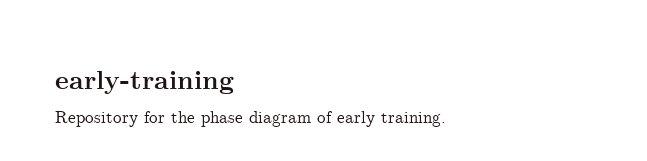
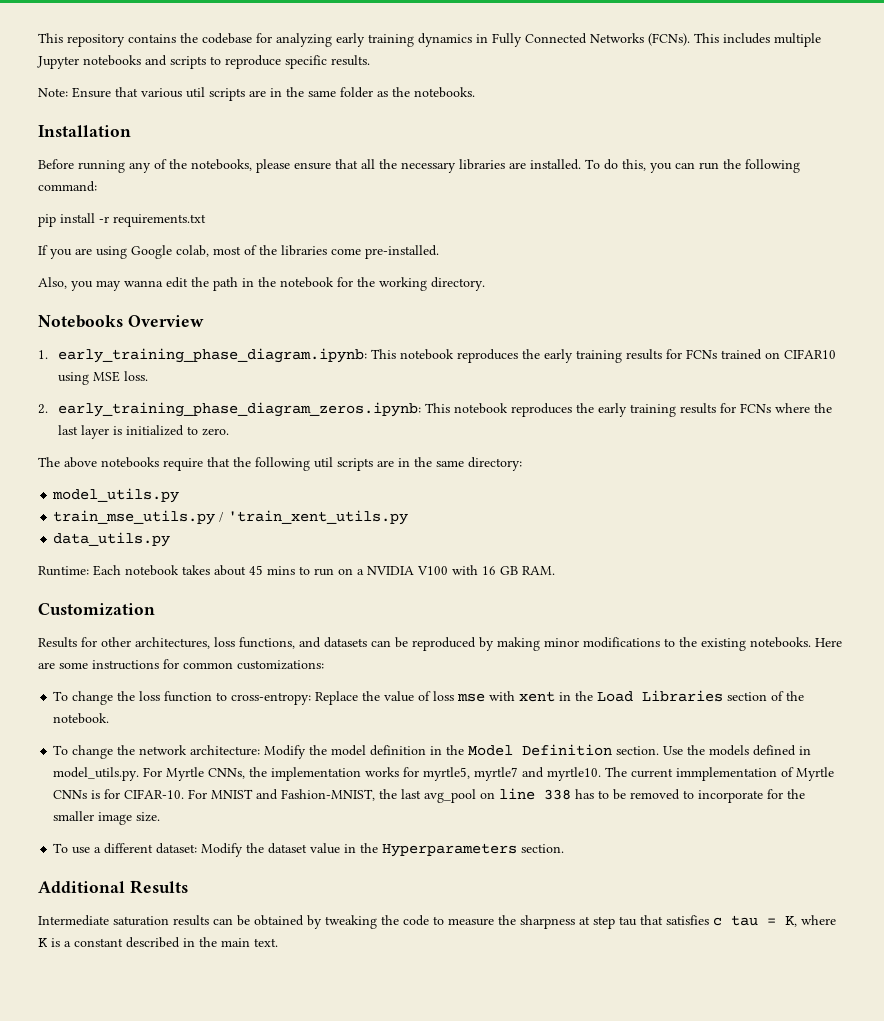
- early-training
- Repository for the phase diagram of early training.
+ This repository contains the codebase for analyzing early training dynamics in Fully Connected Networks (FCNs). This includes multiple Jupyter notebooks and scripts to reproduce specific results.
+ Note: Ensure that various util scripts are in the same folder as the notebooks.
+ Installation
+ Before running any of the notebooks, please ensure that all the necessary libraries are installed. To do this, you can run the following command:
+ pip install -r requirements.txt
+ If you are using Google colab, most of the libraries come pre-installed.
+ Also, you may wanna edit the path in the notebook for the working directory.
+ Notebooks Overview
+ 1. early_training_phase_diagram.ipynb: This notebook reproduces the early training results for FCNs trained on CIFAR10 using MSE loss.
+ 2. early_training_phase_diagram_zeros.ipynb: This notebook reproduces the early training results for FCNs where the last layer is initialized to zero.
+ The above notebooks require that the following util scripts are in the same directory:
+ model_utils.py
+ train_mse_utils.py / 'train_xent_utils.py
+ data_utils.py
+ Runtime: Each notebook takes about 45 mins to run on a NVIDIA V100 with 16 GB RAM.
+ Customization
+ Results for other architectures, loss functions, and datasets can be reproduced by making minor modifications to the existing notebooks. Here are some instructions for common customizations:
+ To change the loss function to cross-entropy: Replace the value of loss mse with xent in the Load Libraries section of the notebook.
+ To change the network architecture: Modify the model definition in the Model Definition section. Use the models defined in model_utils.py. For Myrtle CNNs, the implementation works for myrtle5, myrtle7 and myrtle10. The current immplementation of Myrtle CNNs is for CIFAR-10. For MNIST and Fashion-MNIST, the last avg_pool on line 338 has to be removed to incorporate for the smaller image size.
+ To use a different dataset: Modify the dataset value in the Hyperparameters section.
+ Additional Results
+ Intermediate saturation results can be obtained by tweaking the code to measure the sharpness at step tau that satisfies c tau = K, where K is a constant described in the main text.

